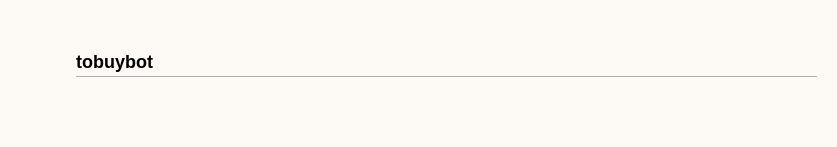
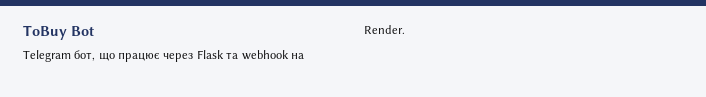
- tobuybot
+ ToBuy Bot
+ Telegram бот, що працює через Flask та webhook на Render.

